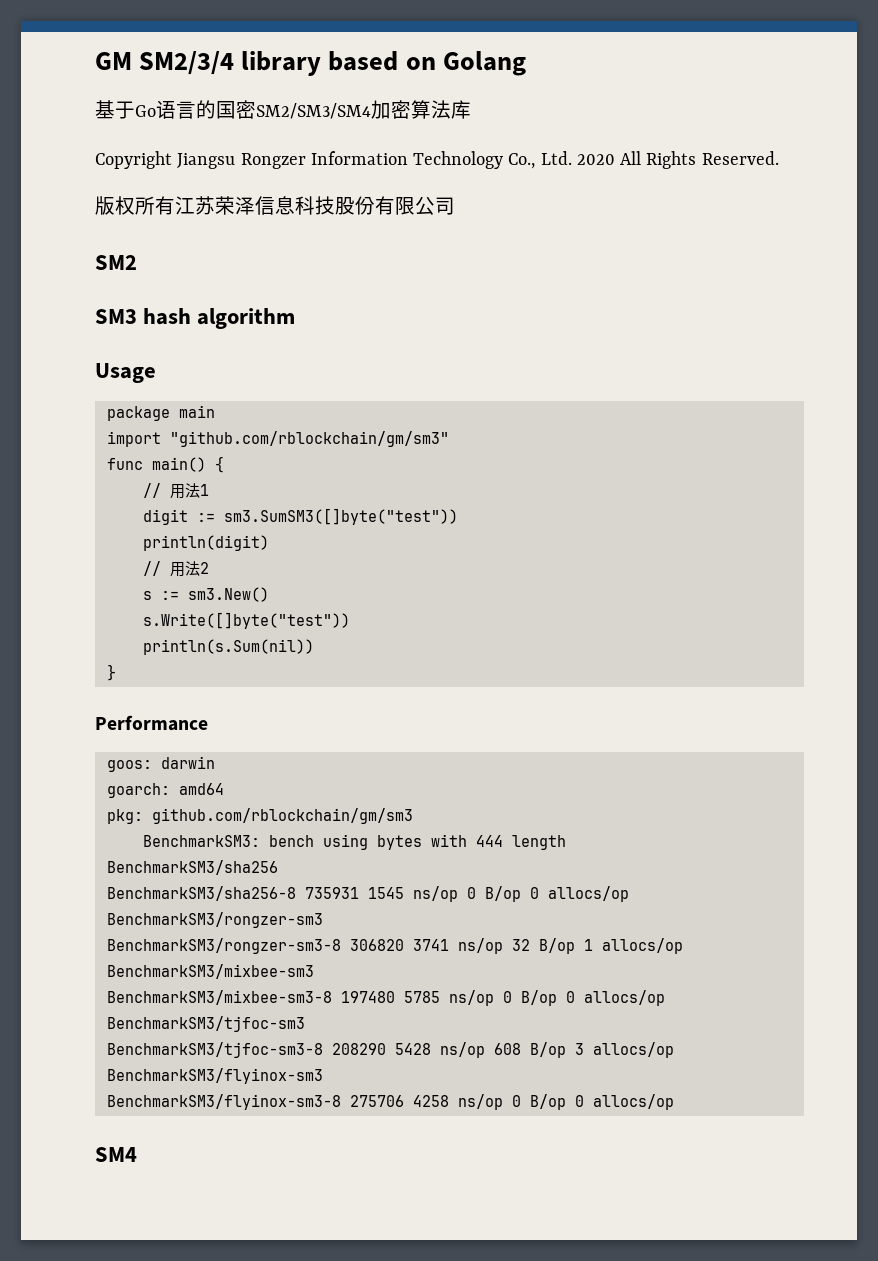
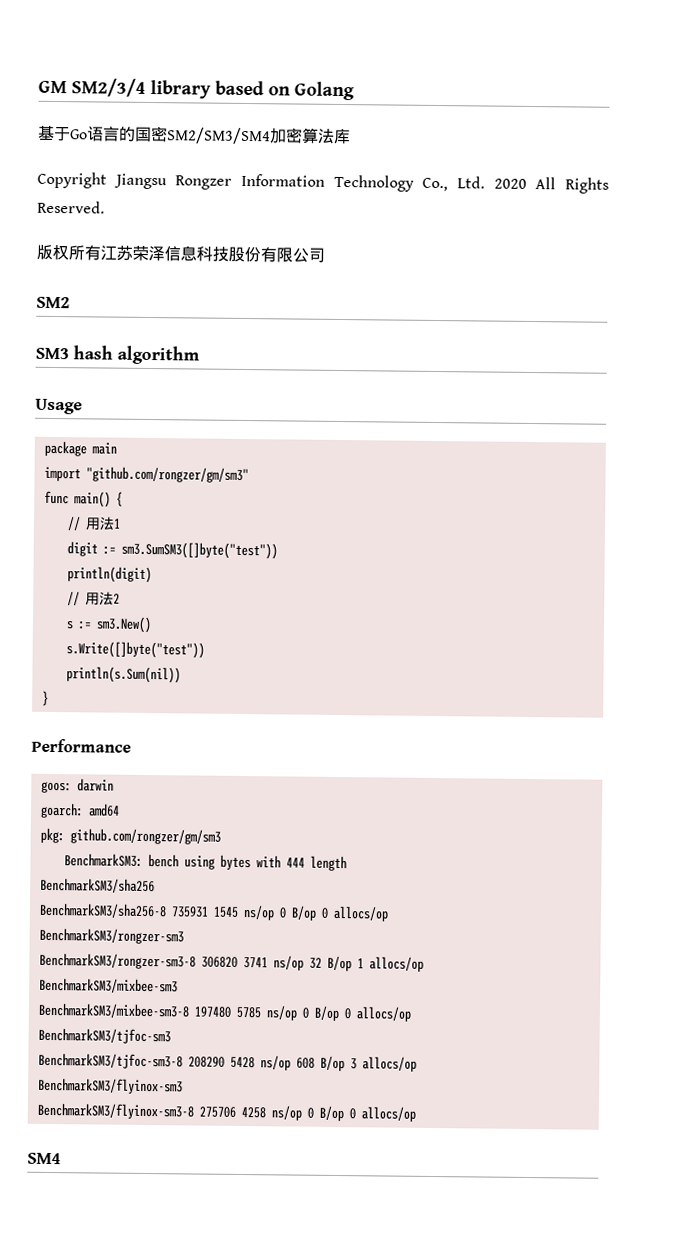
- import "github.com/rblockchain/gm/sm3"
+ import "github.com/rongzer/gm/sm3"
- pkg: github.com/rblockchain/gm/sm3
+ pkg: github.com/rongzer/gm/sm3

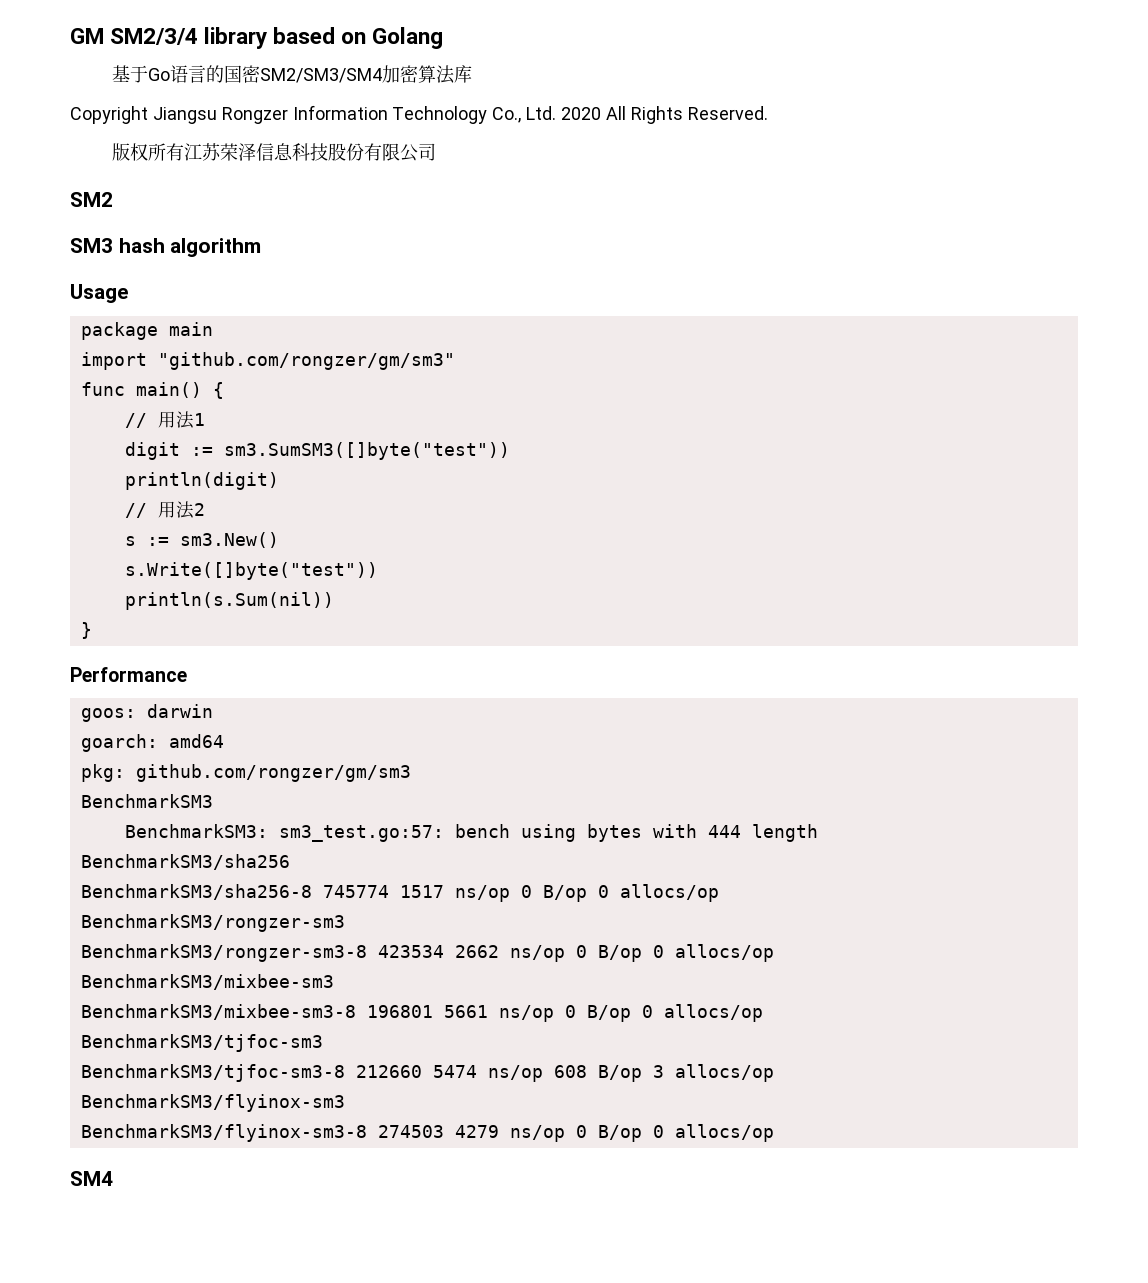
+ BenchmarkSM3
- BenchmarkSM3: bench using bytes with 444 length
+ BenchmarkSM3: sm3_test.go:57: bench using bytes with 444 length
- BenchmarkSM3/sha256-8 735931 1545 ns/op 0 B/op 0 allocs/op
+ BenchmarkSM3/sha256-8 745774 1517 ns/op 0 B/op 0 allocs/op
- BenchmarkSM3/rongzer-sm3-8 306820 3741 ns/op 32 B/op 1 allocs/op
+ BenchmarkSM3/rongzer-sm3-8 423534 2662 ns/op 0 B/op 0 allocs/op
- BenchmarkSM3/mixbee-sm3-8 197480 5785 ns/op 0 B/op 0 allocs/op
+ BenchmarkSM3/mixbee-sm3-8 196801 5661 ns/op 0 B/op 0 allocs/op
- BenchmarkSM3/tjfoc-sm3-8 208290 5428 ns/op 608 B/op 3 allocs/op
+ BenchmarkSM3/tjfoc-sm3-8 212660 5474 ns/op 608 B/op 3 allocs/op
- BenchmarkSM3/flyinox-sm3-8 275706 4258 ns/op 0 B/op 0 allocs/op
+ BenchmarkSM3/flyinox-sm3-8 274503 4279 ns/op 0 B/op 0 allocs/op

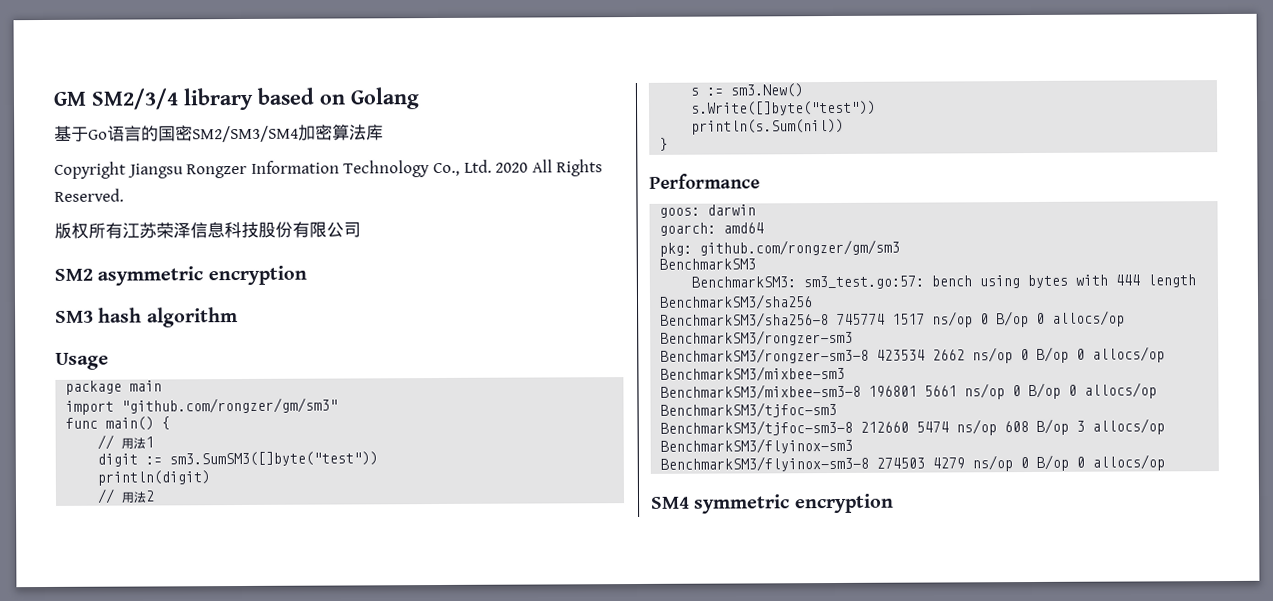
- SM2
+ SM2 asymmetric encryption
- SM4
+ SM4 symmetric encryption

